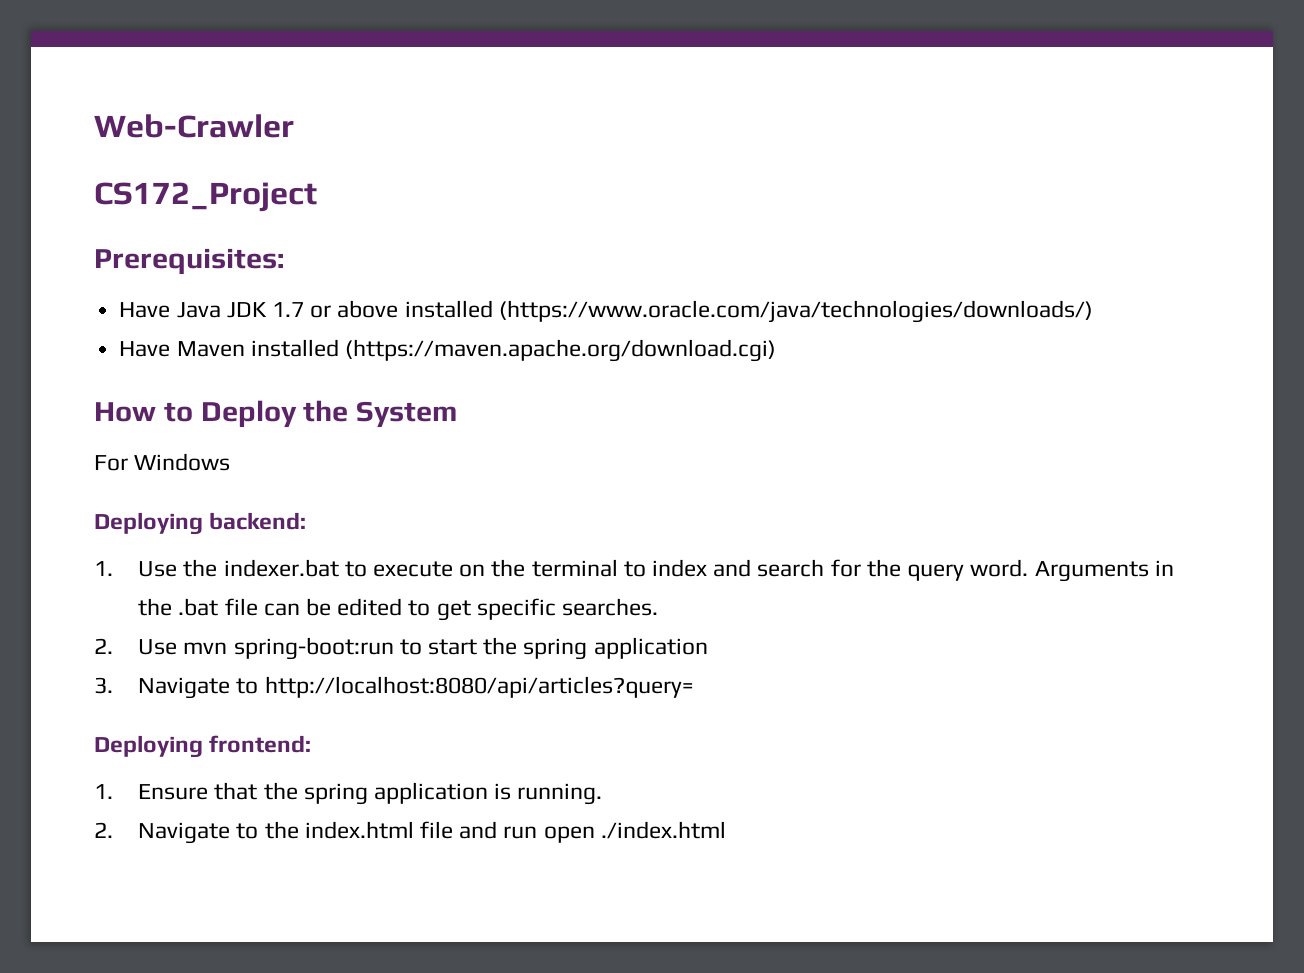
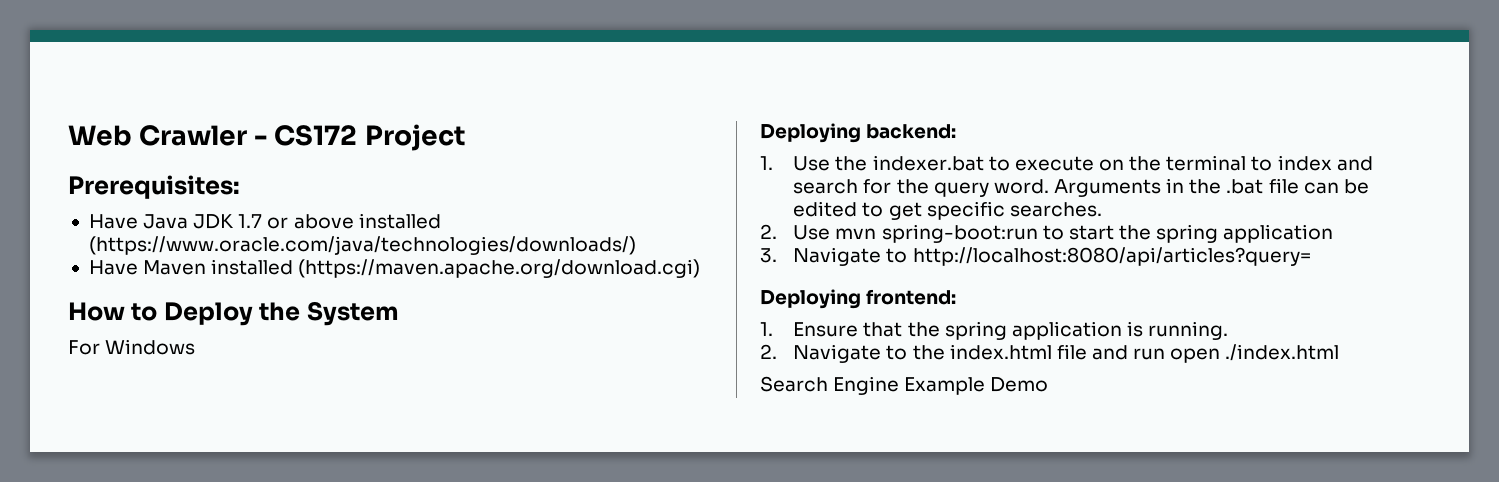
- Web-Crawler
- CS172_Project
+ Web Crawler - CS172 Project
+ Search Engine Example Demo

